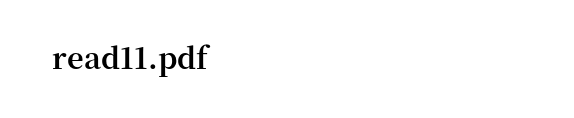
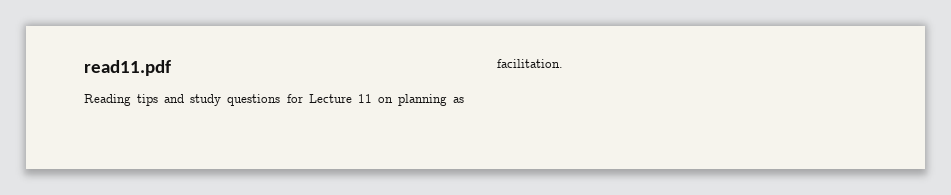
+ Reading tips and study questions for Lecture 11 on planning as facilitation.

